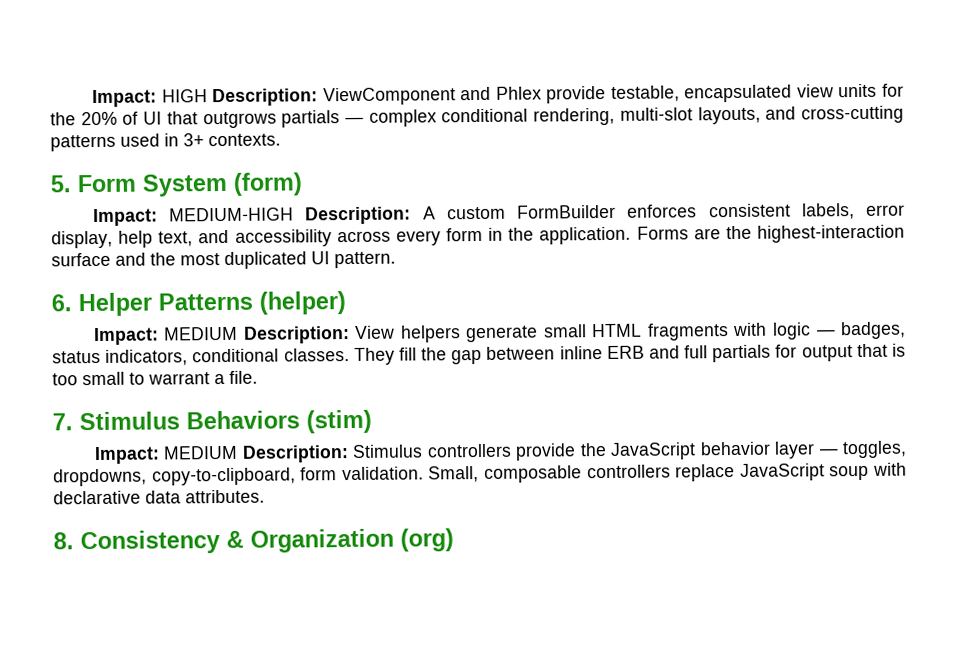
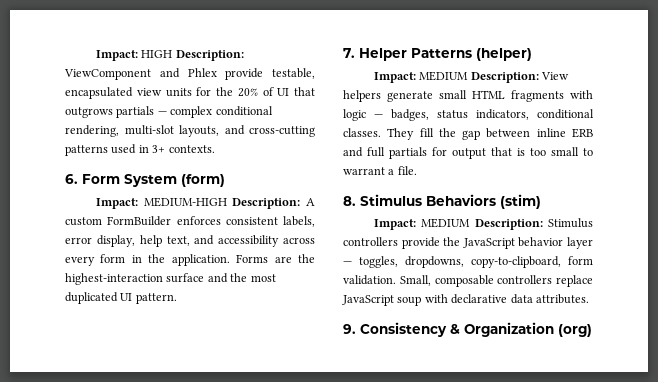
- 5. Form System (form)
+ 6. Form System (form)
- 6. Helper Patterns (helper)
+ 7. Helper Patterns (helper)
- 7. Stimulus Behaviors (stim)
+ 8. Stimulus Behaviors (stim)
- 8. Consistency & Organization (org)
+ 9. Consistency & Organization (org)

